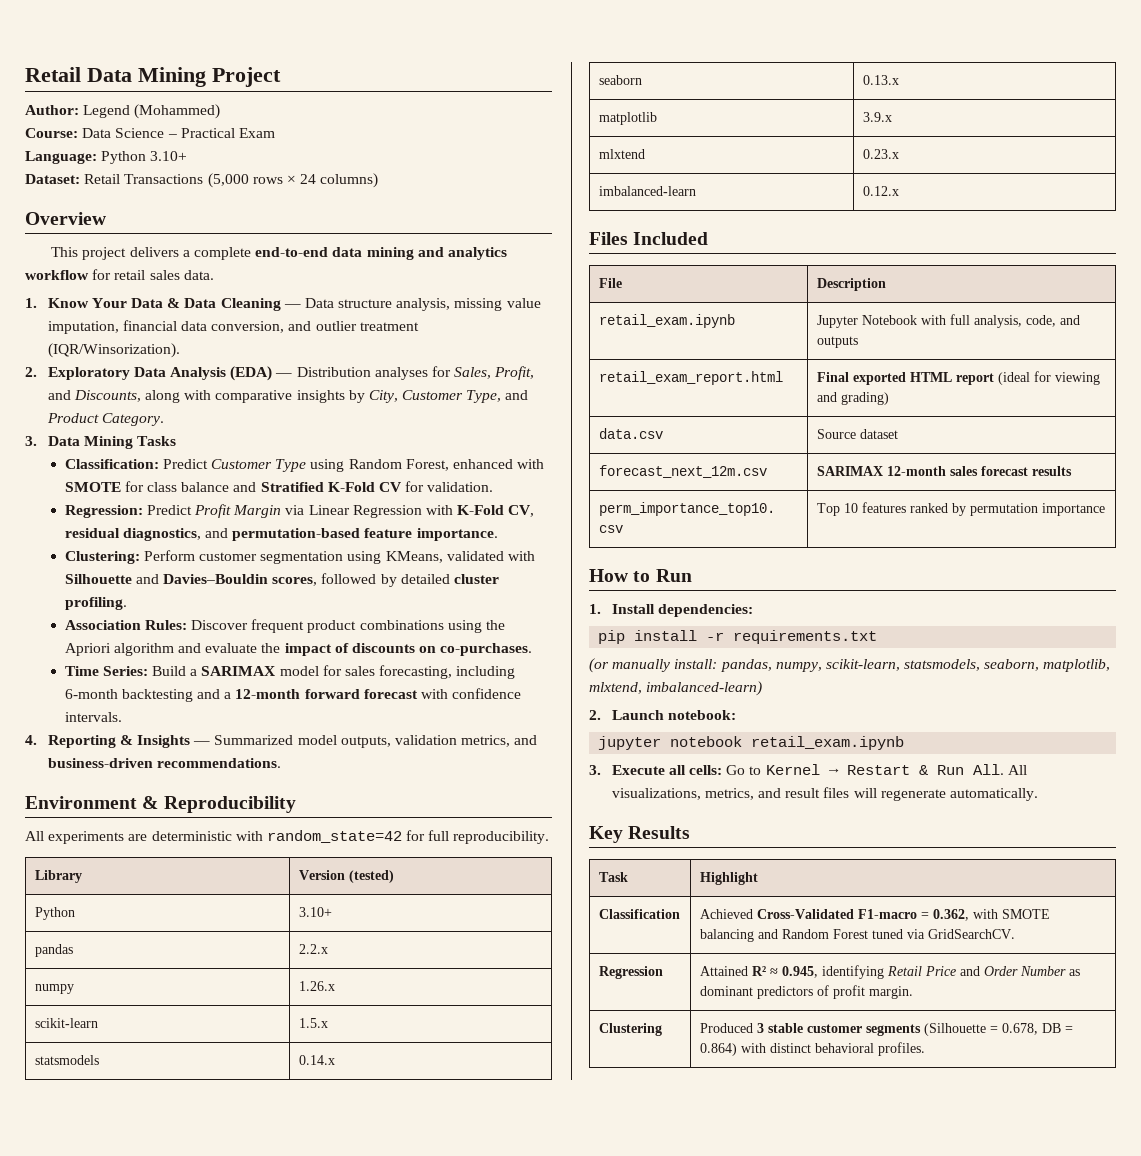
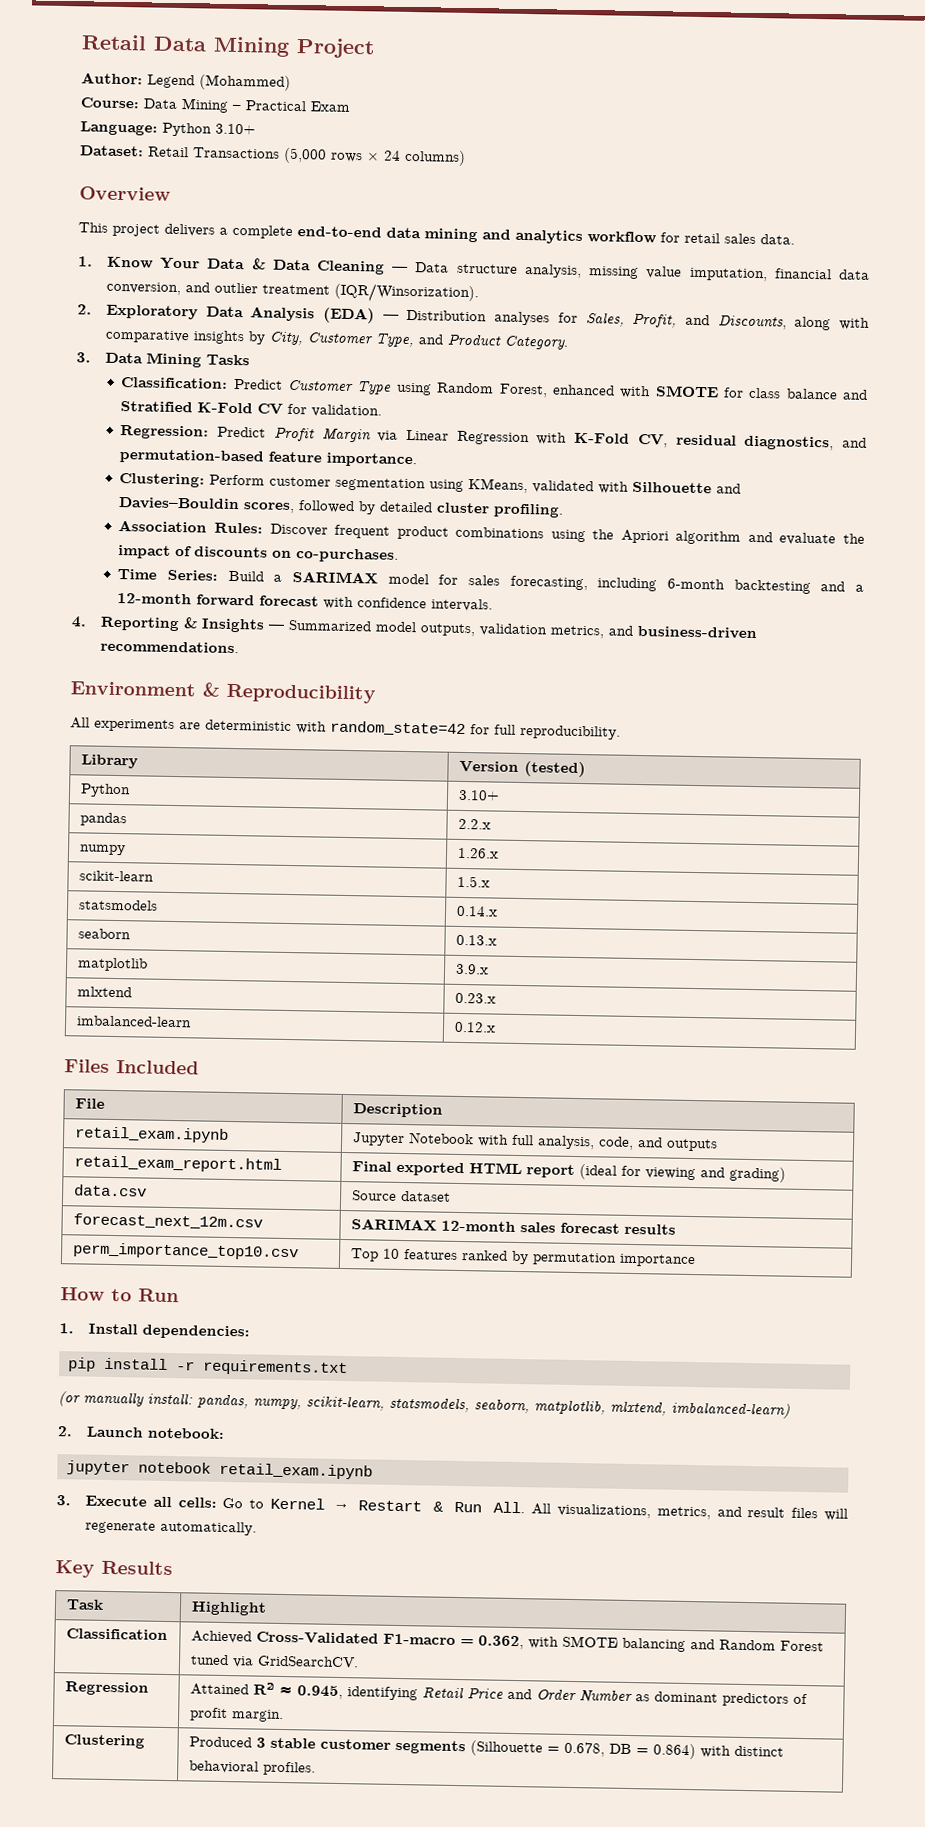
- Course: Data Science – Practical Exam
+ Course: Data Mining – Practical Exam

